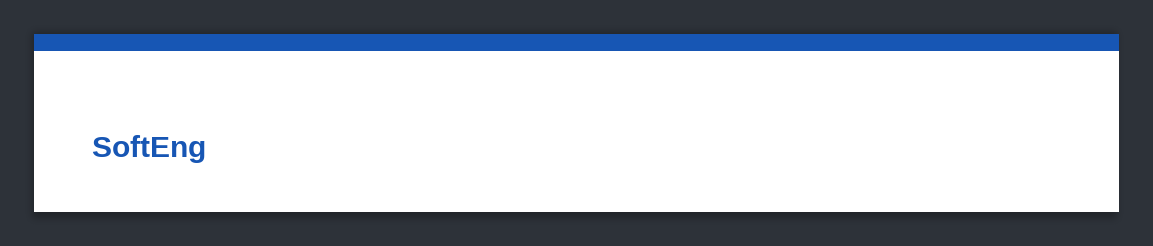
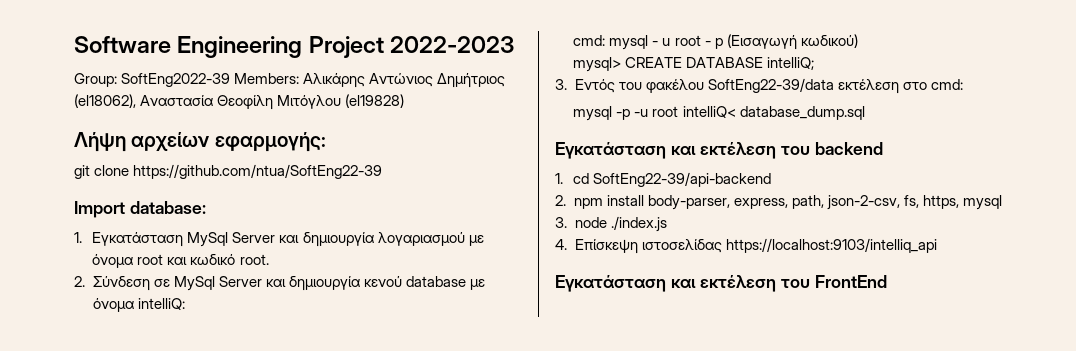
- SoftEng
+ Software Engineering Project 2022-2023
+ Group: SoftEng2022-39 Members: Αλικάρης Αντώνιος Δημήτριος (el18062), Αναστασία Θεοφίλη Μιτόγλου (el19828)
+ Λήψη αρχείων εφαρμογής:
+ git clone https://github.com/ntua/SoftEng22-39
+ Import database:
+ 1. Eγκατάσταση MySql Server και δημιουργία λογαριασμού με όνομα root και κωδικό root.
+ 2. Σύνδεση σε MySql Server και δημιουργία κενού database με όνομα intelliQ:
+ cmd: mysql - u root - p (Εισαγωγή κωδικού)
+ mysql> CREATE DATABASE intelliQ;
+ 3. Εντός του φακέλου SoftEng22-39/data εκτέλεση στο cmd:
+ mysql -p -u root intelliQ< database_dump.sql
+ Εγκατάσταση και εκτέλεση του backend
+ 1. cd SoftEng22-39/api-backend
+ 2. npm install body-parser, express, path, json-2-csv, fs, https, mysql
+ 3. node ./index.js
+ 4. Επίσκεψη ιστοσελίδας https://localhost:9103/intelliq_api
+ Εγκατάσταση και εκτέλεση του FrontEnd

